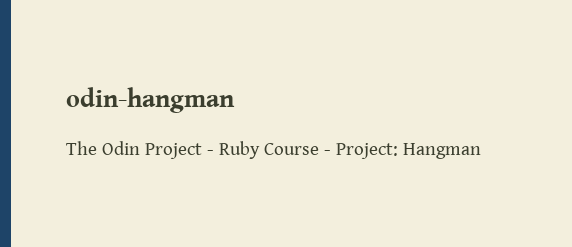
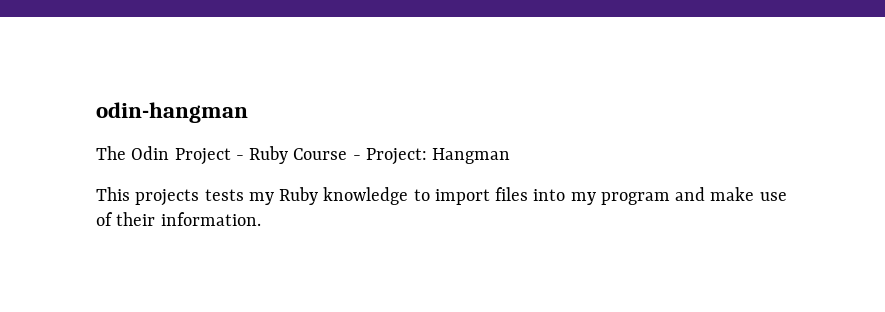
+ This projects tests my Ruby knowledge to import files into my program and make use of their information.

